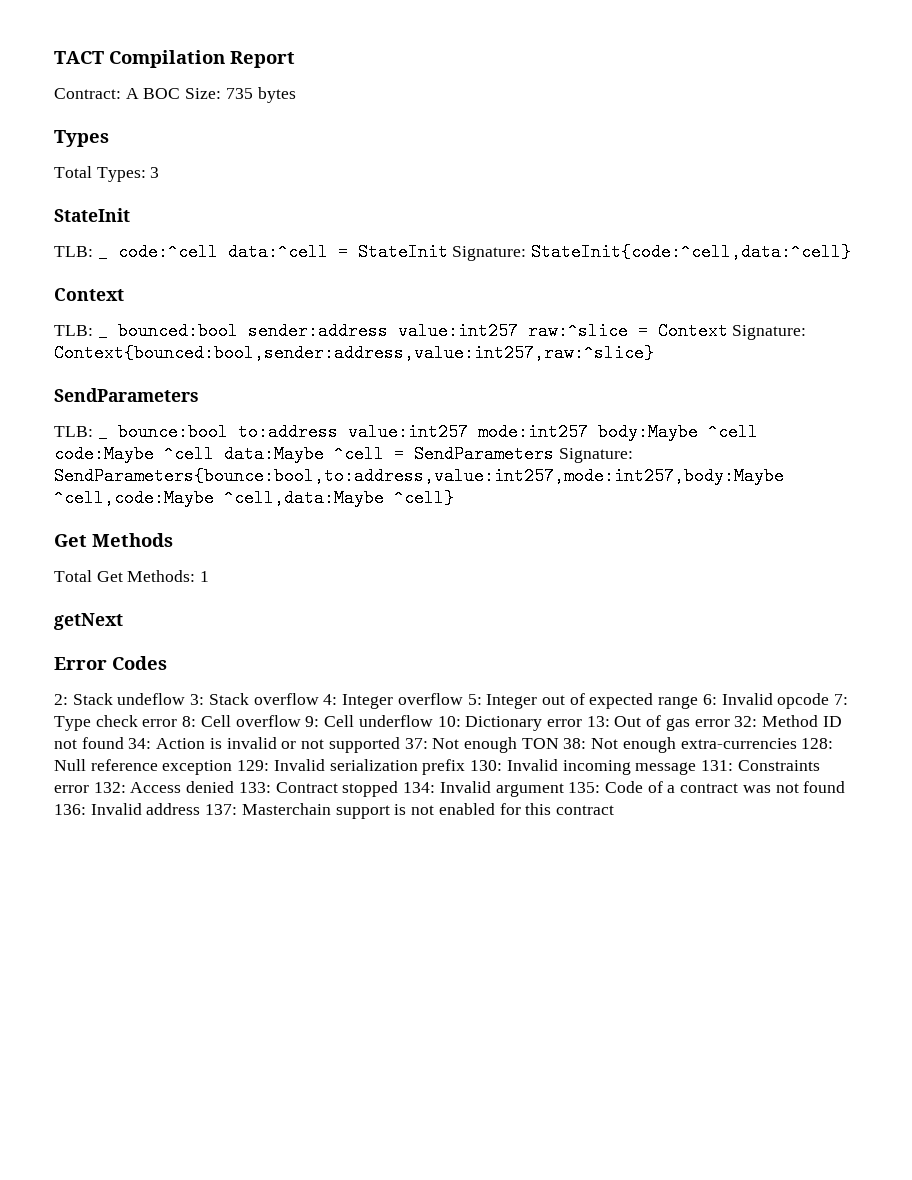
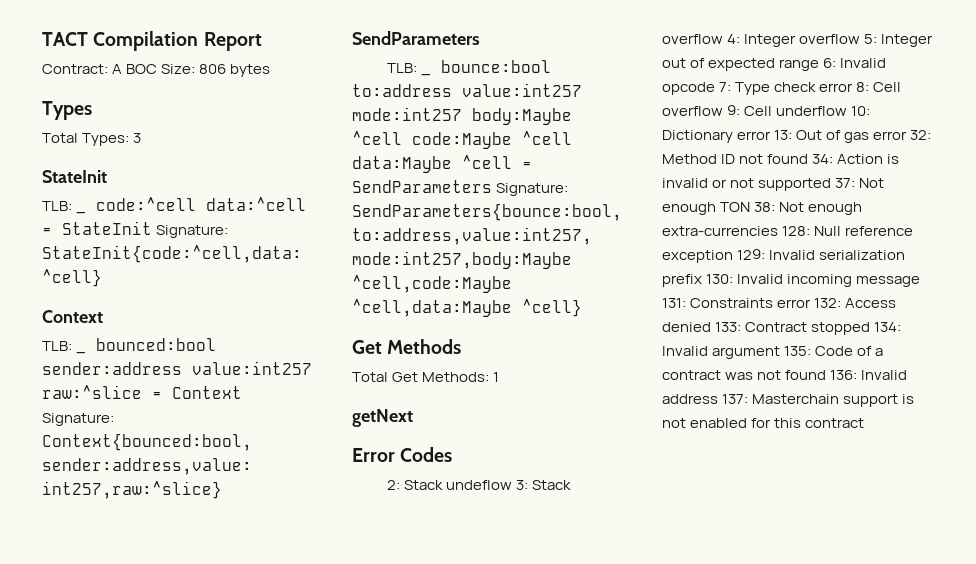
- Contract: A BOC Size: 735 bytes
+ Contract: A BOC Size: 806 bytes

